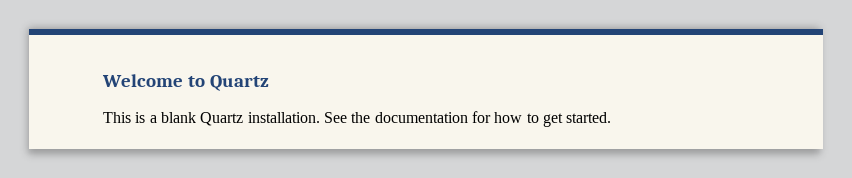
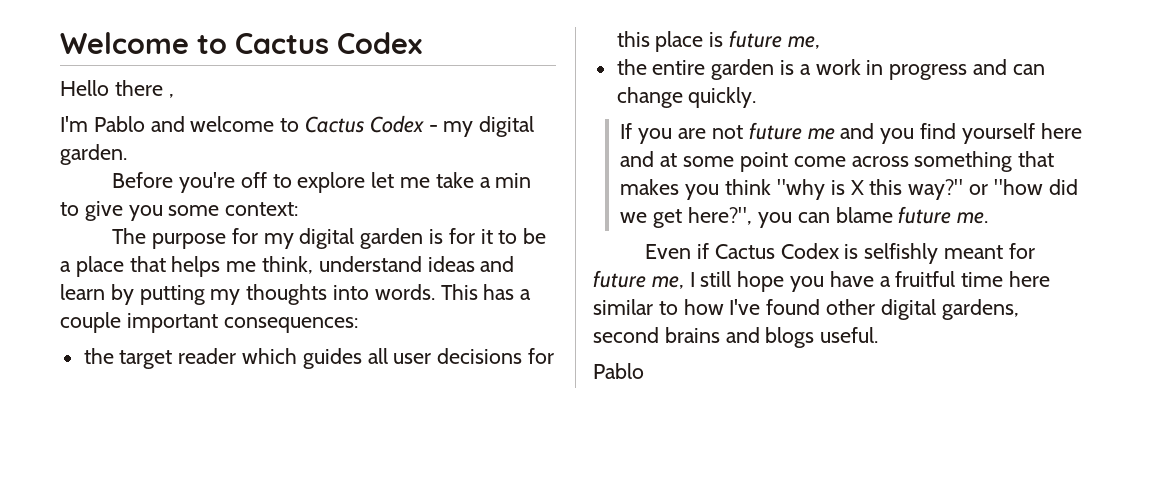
- Welcome to Quartz
- This is a blank Quartz installation. See the documentation for how to get started.
+ Welcome to Cactus Codex
+ Hello there ,
+ I'm Pablo and welcome to Cactus Codex - my digital garden.
+ Before you're off to explore let me take a min to give you some context:
+ The purpose for my digital garden is for it to be a place that helps me think, understand ideas and learn by putting my thoughts into words. This has a couple important consequences:
+ the target reader which guides all user decisions for this place is future me,
+ the entire garden is a work in progress and can change quickly.
+ If you are not future me and you find yourself here and at some point come across something that makes you think "why is X this way?" or "how did we get here?", you can blame future me.
+ Even if Cactus Codex is selfishly meant for future me, I still hope you have a fruitful time here similar to how I've found other digital gardens, second brains and blogs useful.
+ Pablo

